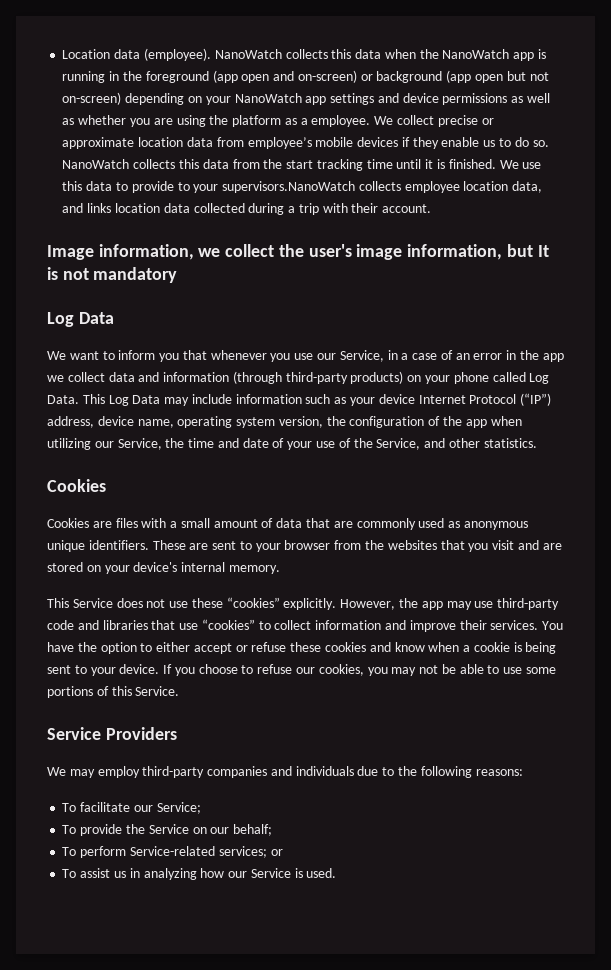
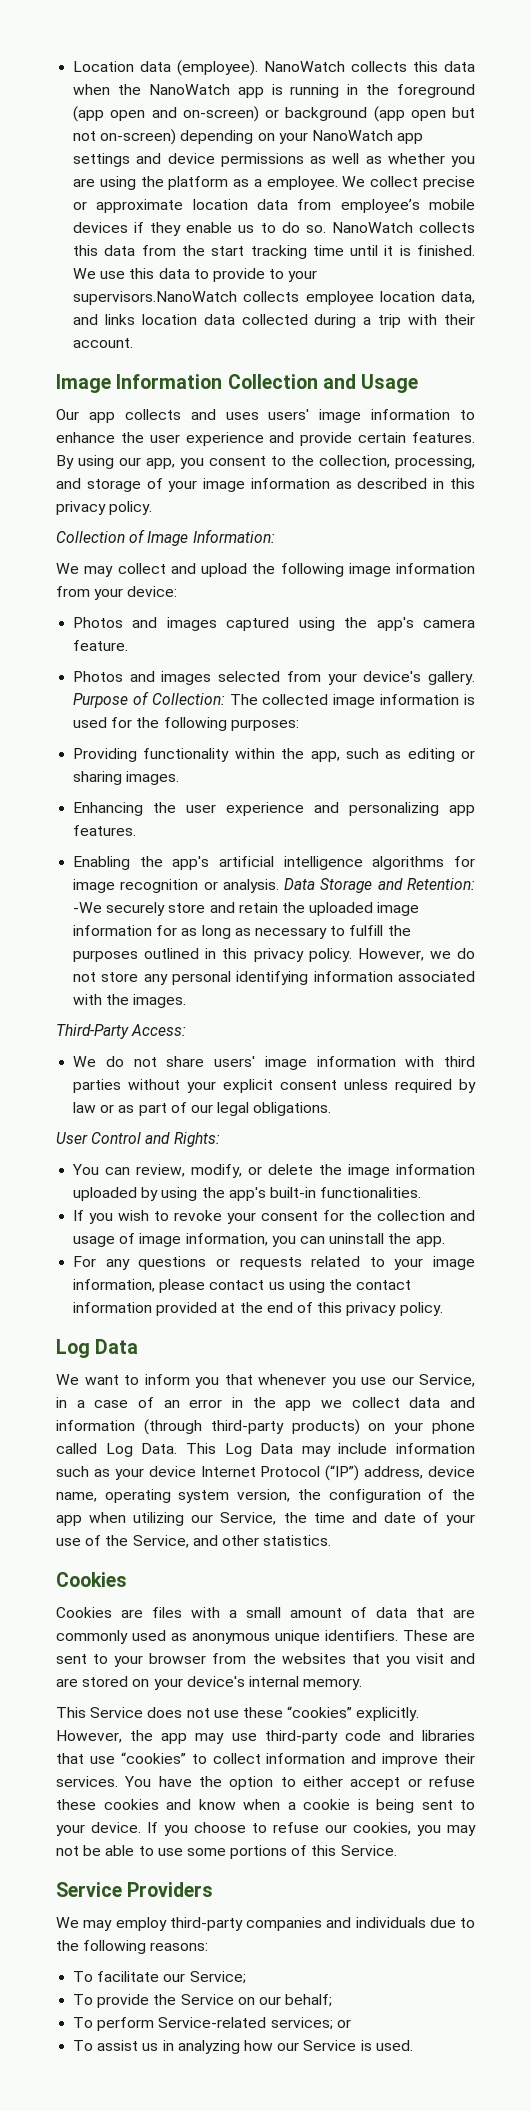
- Image information, we collect the user's image information, but It is not mandatory
+ Image Information Collection and Usage
+ Our app collects and uses users' image information to enhance the user experience and provide certain features. By using our app, you consent to the collection, processing, and storage of your image information as described in this privacy policy.
+ Collection of Image Information:
+ We may collect and upload the following image information from your device:
+ Photos and images captured using the app's camera feature.
+ Photos and images selected from your device's gallery. Purpose of Collection: The collected image information is used for the following purposes:
+ Providing functionality within the app, such as editing or sharing images.
+ Enhancing the user experience and personalizing app features.
+ Enabling the app's artificial intelligence algorithms for image recognition or analysis. Data Storage and Retention: -We securely store and retain the uploaded image information for as long as necessary to fulfill the purposes outlined in this privacy policy. However, we do not store any personal identifying information associated with the images.
+ Third-Party Access:
+ We do not share users' image information with third parties without your explicit consent unless required by law or as part of our legal obligations.
+ User Control and Rights:
+ You can review, modify, or delete the image information uploaded by using the app's built-in functionalities.
+ If you wish to revoke your consent for the collection and usage of image information, you can uninstall the app.
+ For any questions or requests related to your image information, please contact us using the contact information provided at the end of this privacy policy.

